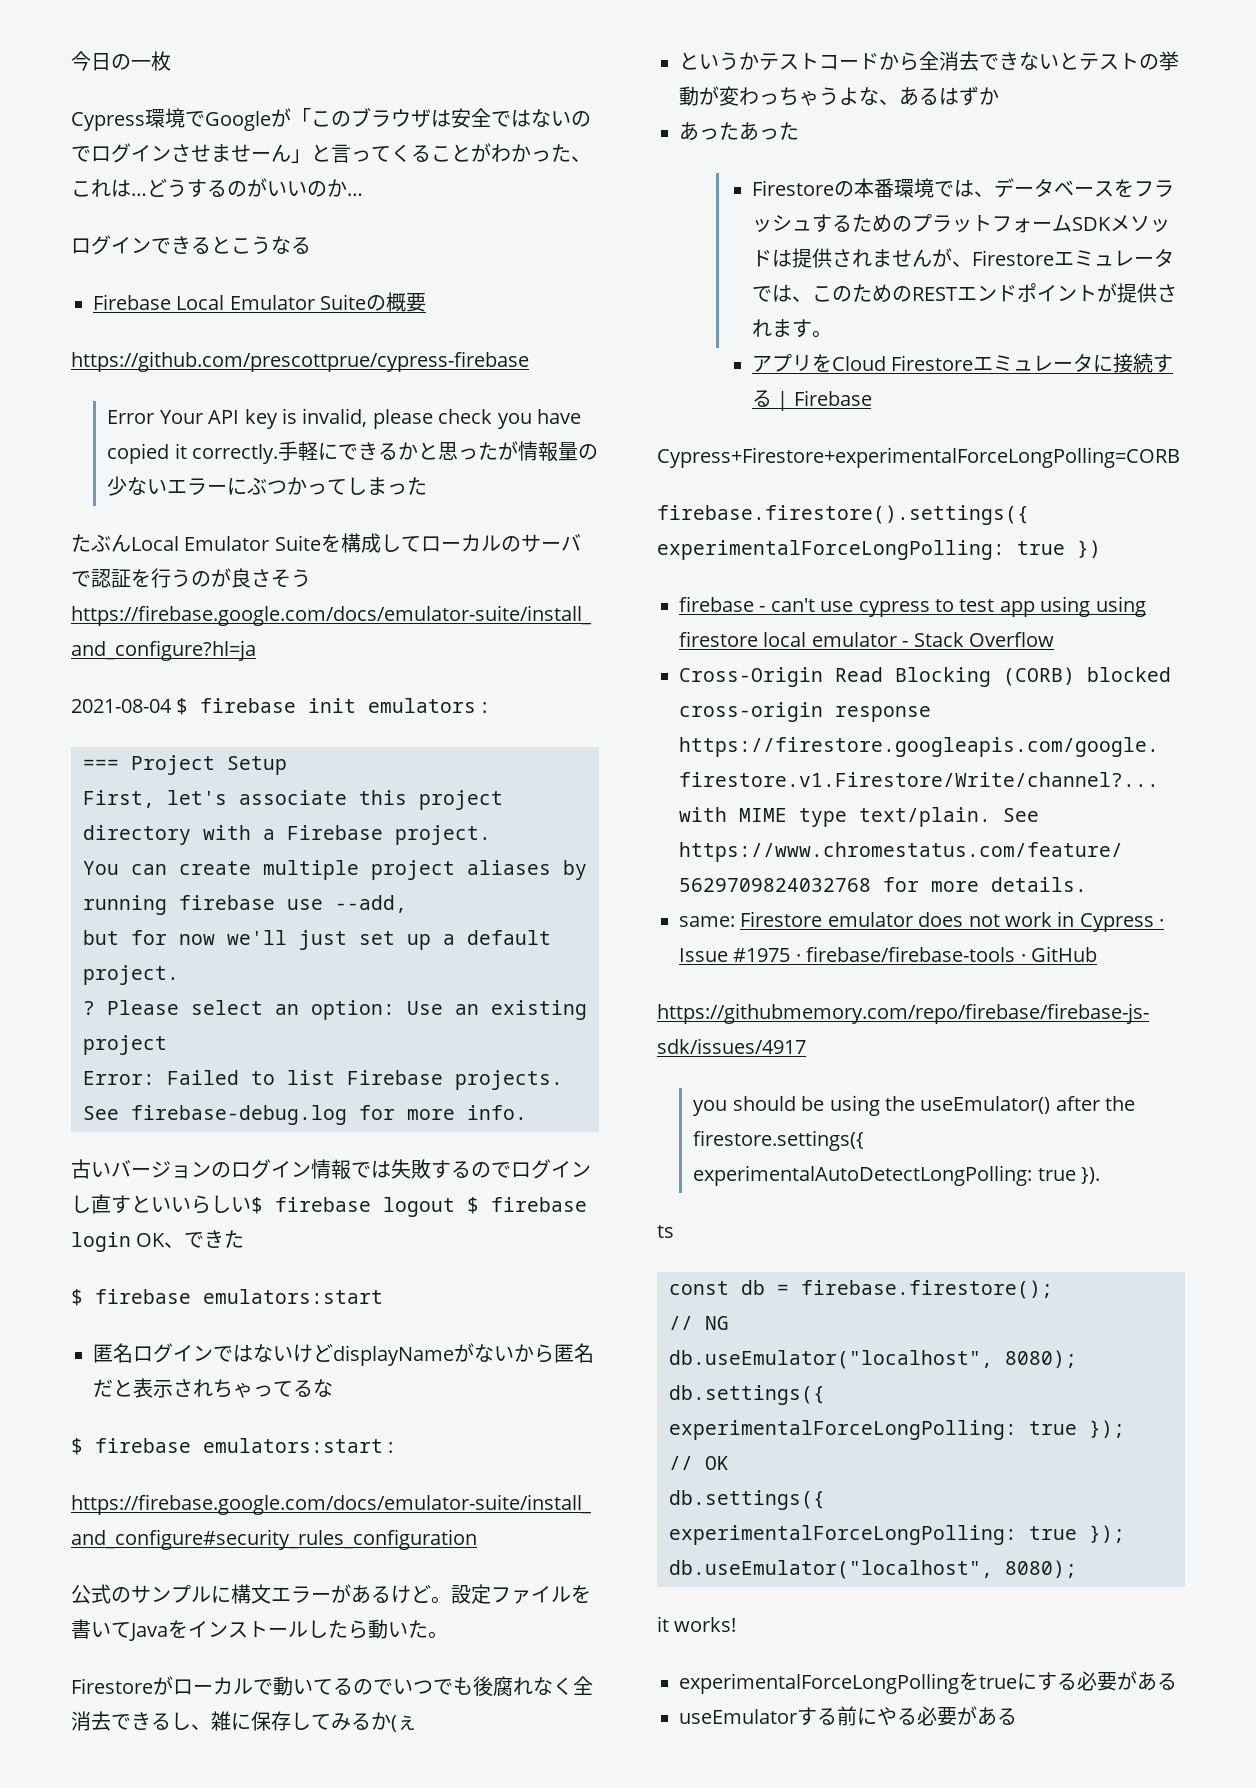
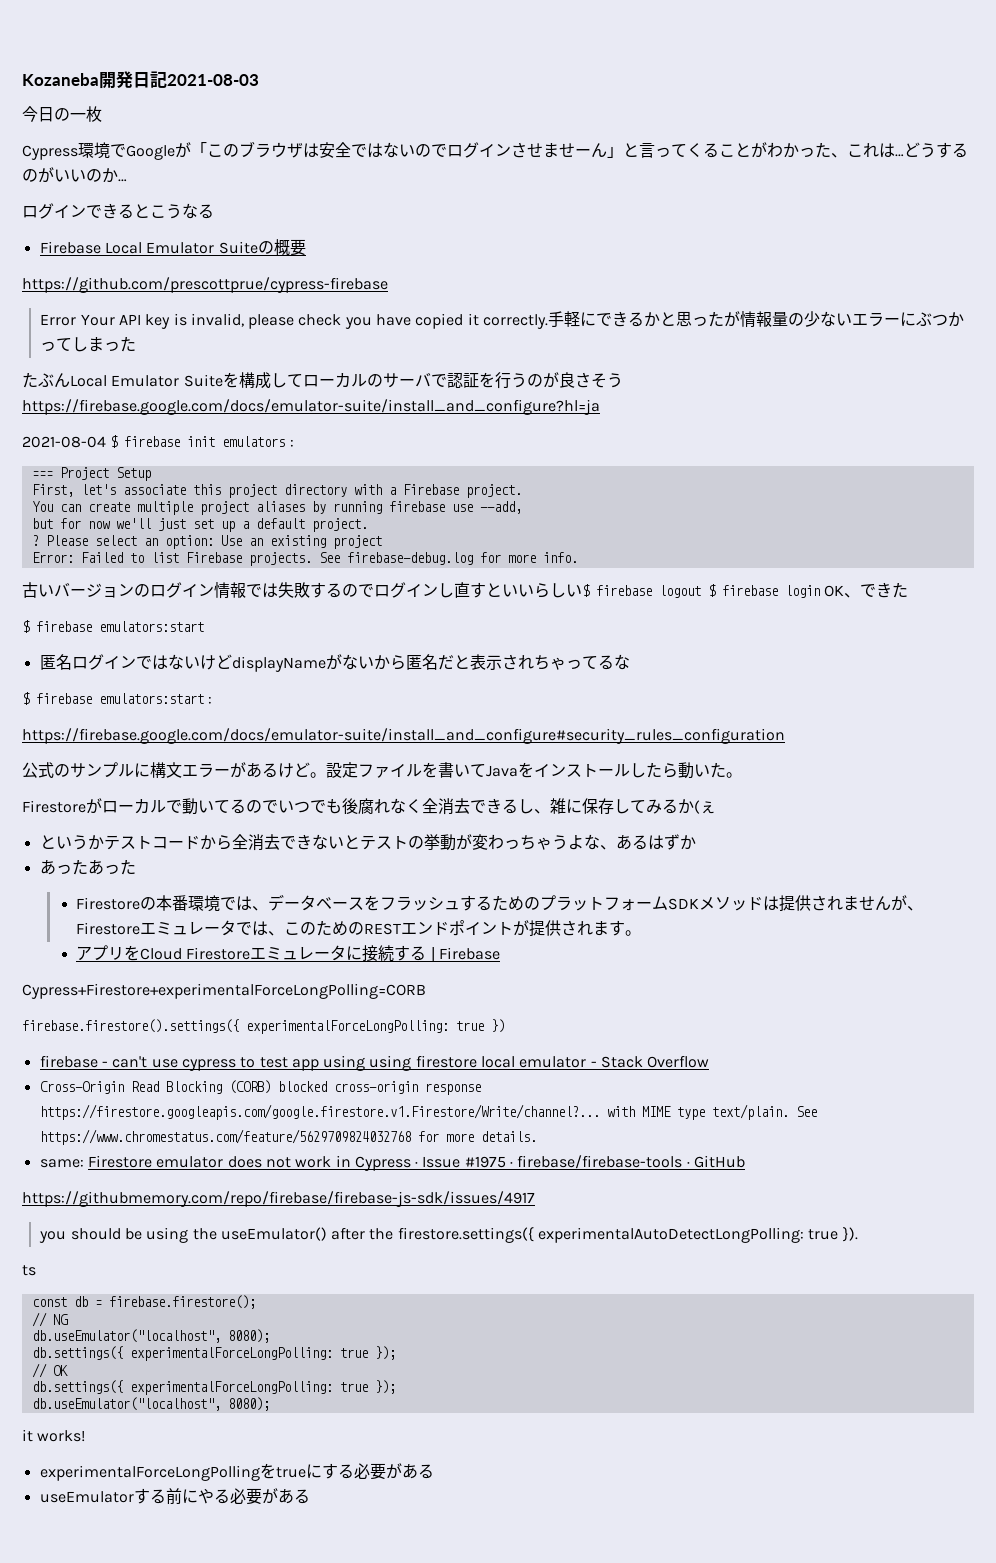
+ Kozaneba開発日記2021-08-03

